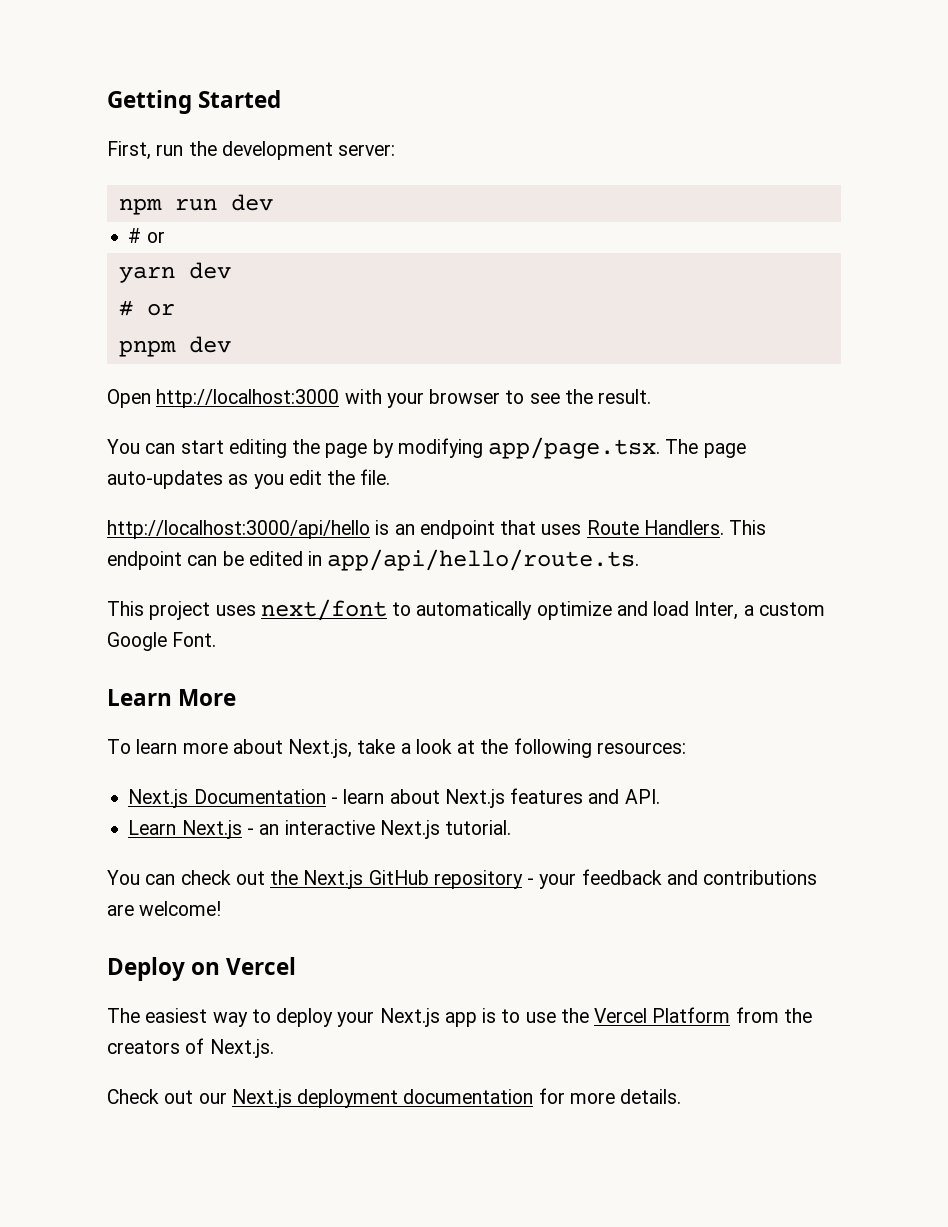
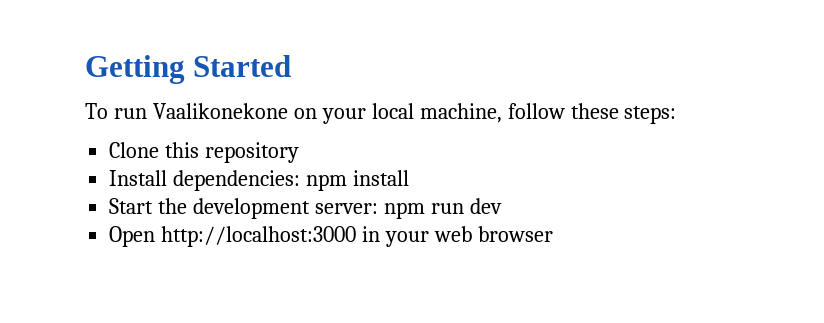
- First, run the development server:
- npm run dev
- # or
- yarn dev
- # or
- pnpm dev
- Open http://localhost:3000 with your browser to see the result.
- You can start editing the page by modifying app/page.tsx. The page auto-updates as you edit the file.
- http://localhost:3000/api/hello is an endpoint that uses Route Handlers. This endpoint can be edited in app/api/hello/route.ts.
- This project uses next/font to automatically optimize and load Inter, a custom Google Font.
- Learn More
- To learn more about Next.js, take a look at the following resources:
- Next.js Documentation - learn about Next.js features and API.
- Learn Next.js - an interactive Next.js tutorial.
- You can check out the Next.js GitHub repository - your feedback and contributions are welcome!
- Deploy on Vercel
- The easiest way to deploy your Next.js app is to use the Vercel Platform from the creators of Next.js.
- Check out our Next.js deployment documentation for more details.
+ To run Vaalikonekone on your local machine, follow these steps:
+ Clone this repository
+ Install dependencies: npm install
+ Start the development server: npm run dev
+ Open http://localhost:3000 in your web browser

